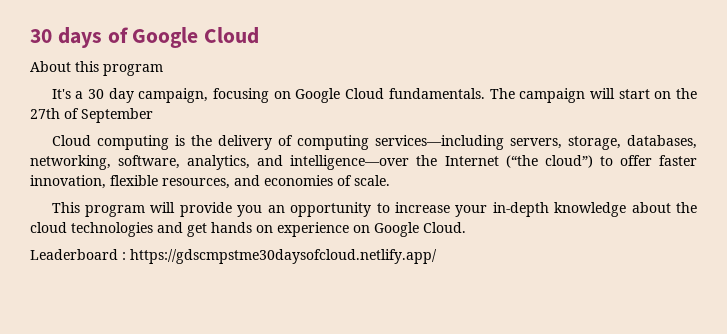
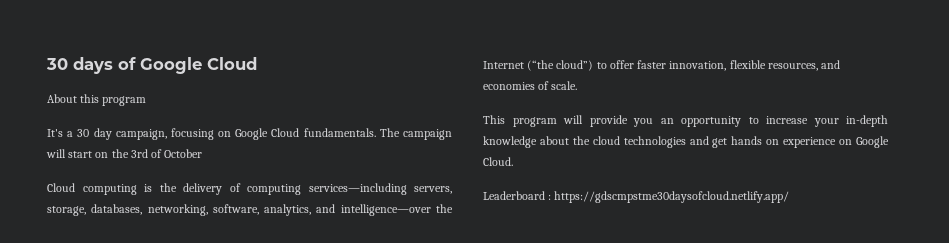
- The campaign will start on the 27th of September
+ The campaign will start on the 3rd of October

